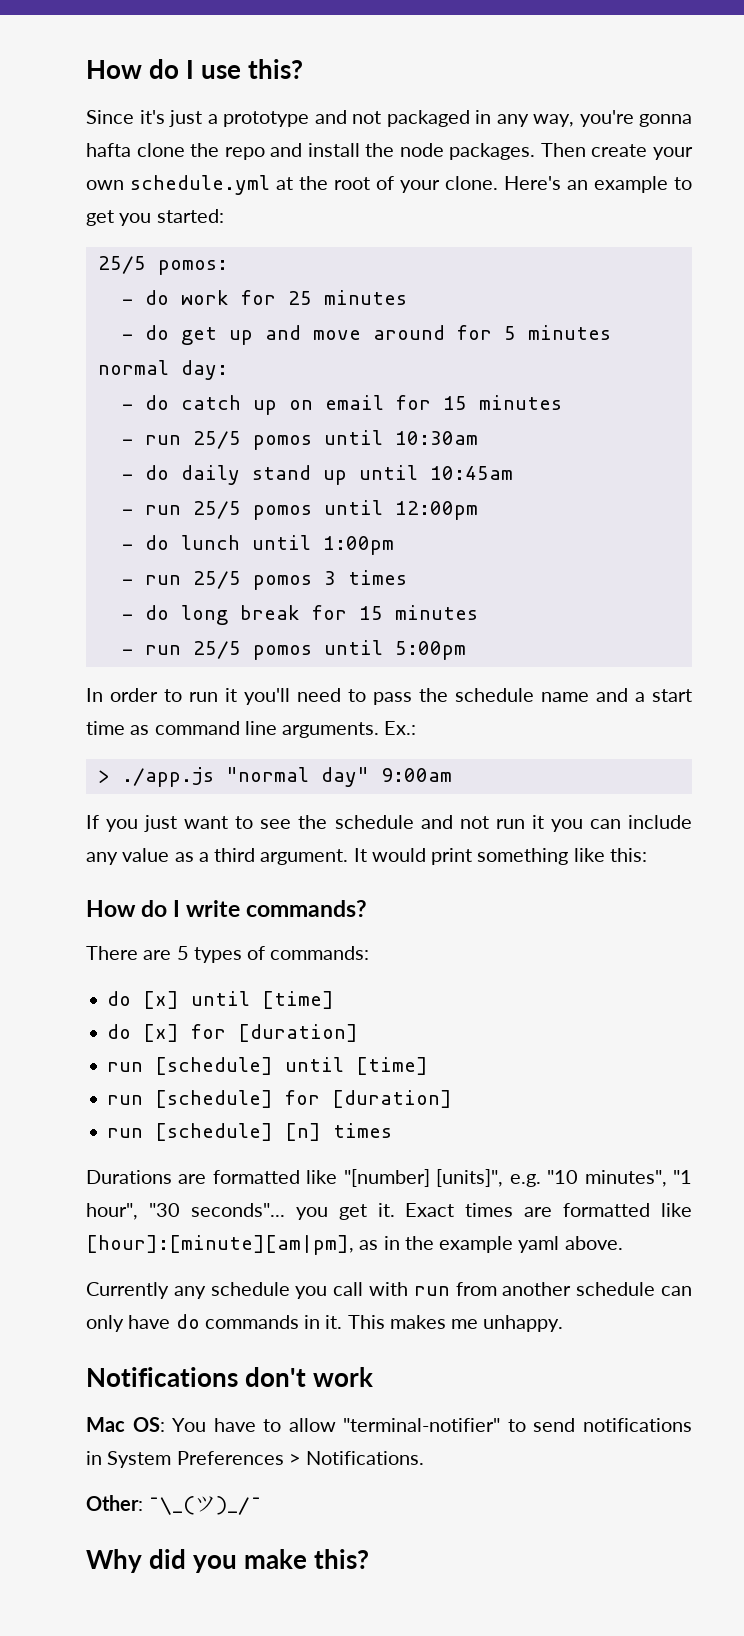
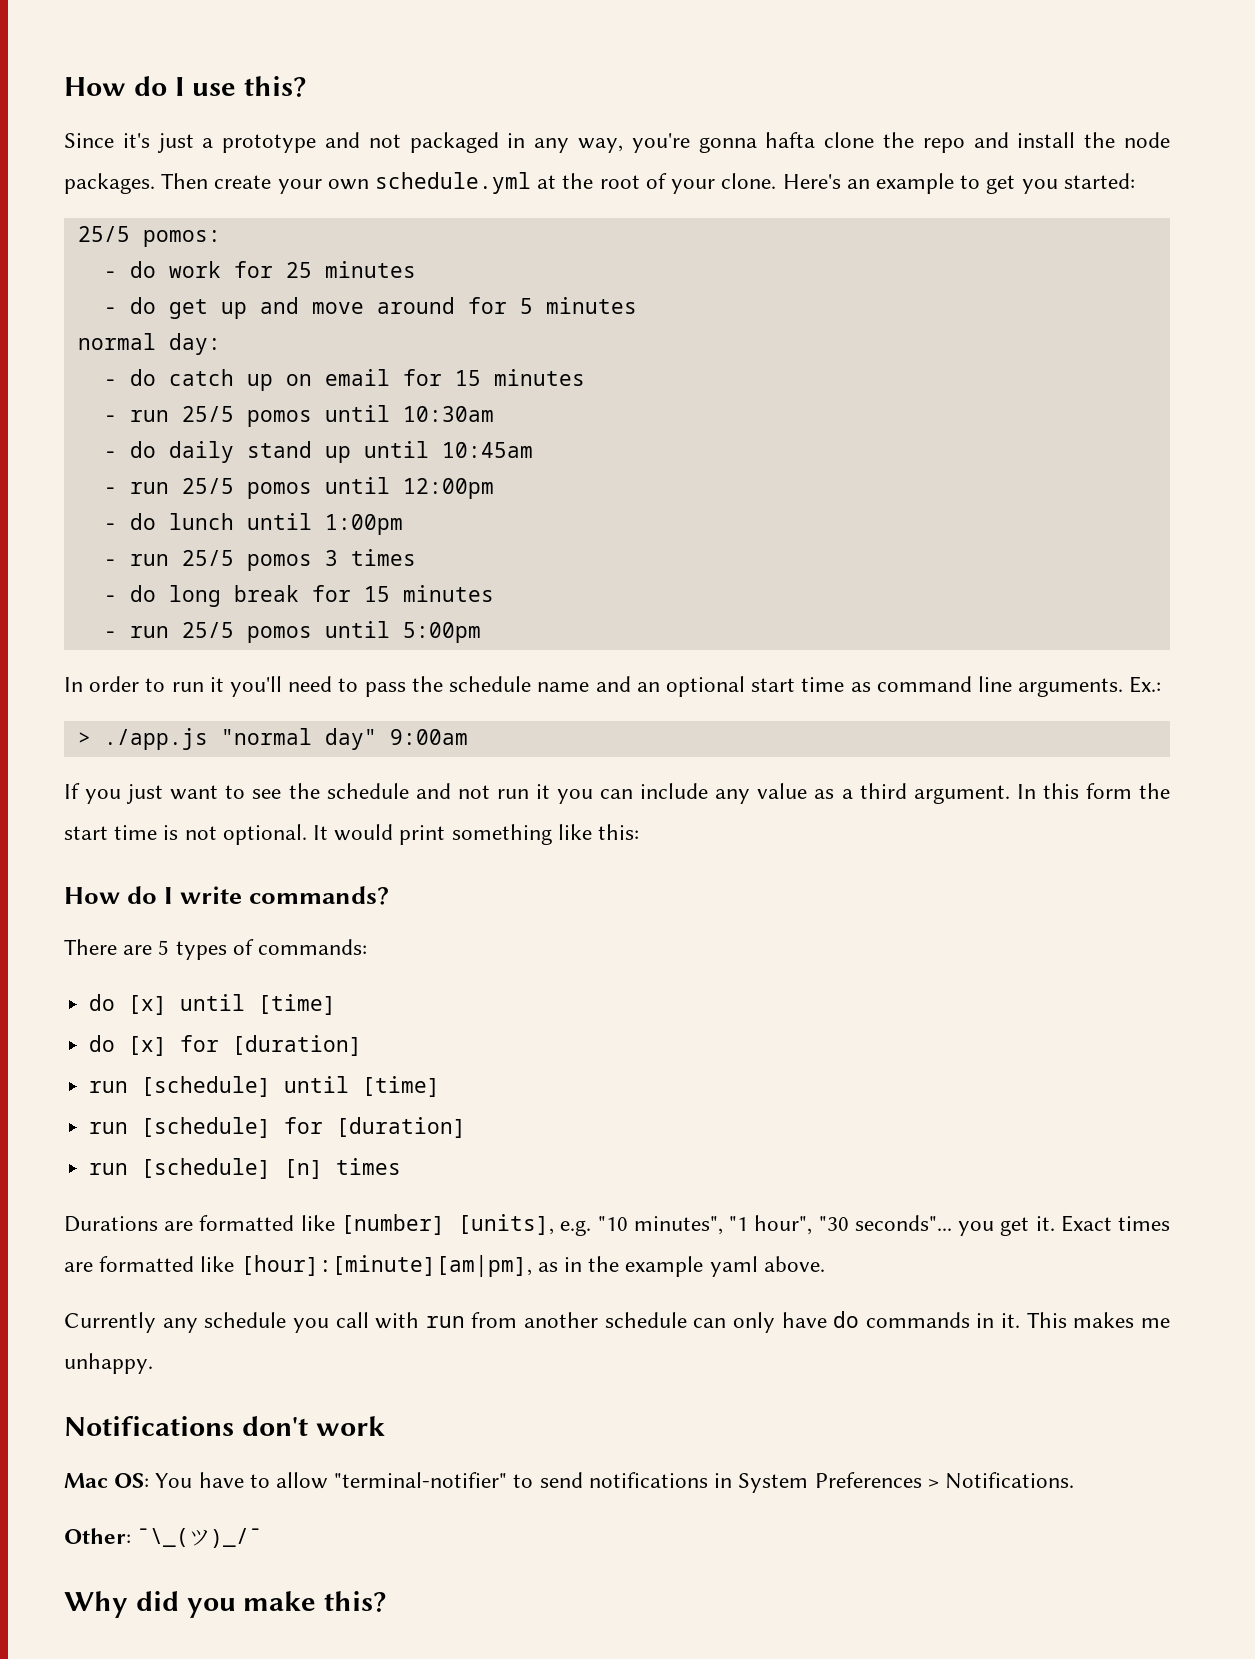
- In order to run it you'll need to pass the schedule name and a start time as command line arguments.
+ In order to run it you'll need to pass the schedule name and an optional start time as command line arguments.
+ In this form the start time is not optional.
- Durations are formatted like "[number] [units]", e.g. "10 minutes", "1 hour", "30 seconds"... you get it.
+ Durations are formatted like [number] [units], e.g. "10 minutes", "1 hour", "30 seconds"... you get it.

